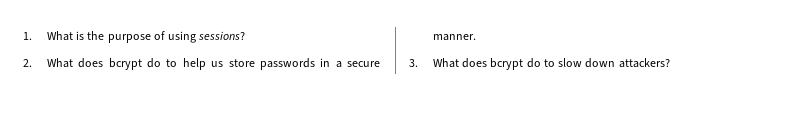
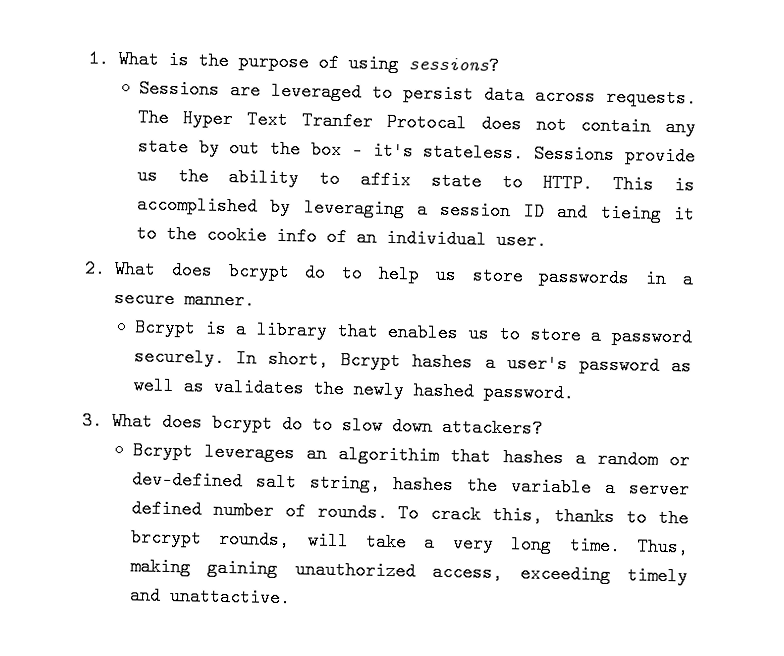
+ Sessions are leveraged to persist data across requests. The Hyper Text Tranfer Protocal does not contain any state by out the box - it's stateless. Sessions provide us the ability to affix state to HTTP. This is accomplished by leveraging a session ID and tieing it to the cookie info of an individual user.
+ Bcrypt is a library that enables us to store a password securely. In short, Bcrypt hashes a user's password as well as validates the newly hashed password.
+ Bcrypt leverages an algorithim that hashes a random or dev-defined salt string, hashes the variable a server defined number of rounds. To crack this, thanks to the brcrypt rounds, will take a very long time. Thus, making gaining unauthorized access, exceeding timely and unattactive.

